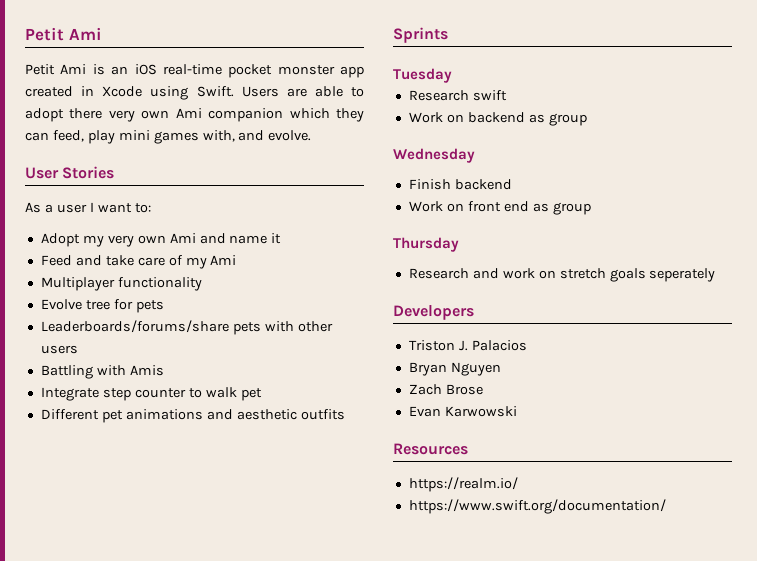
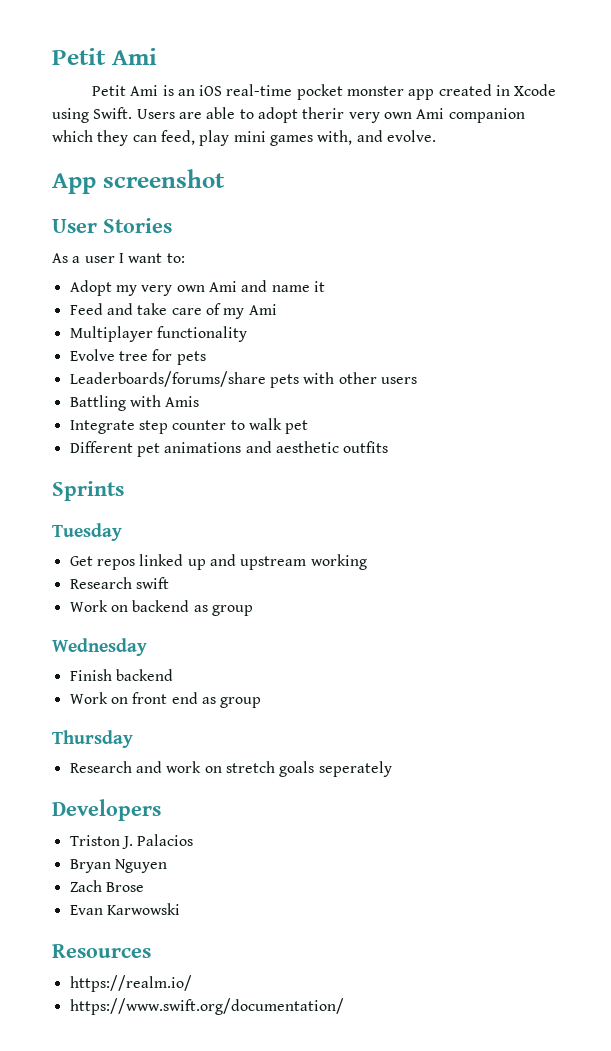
- Users are able to adopt there very own Ami companion which they can feed, play mini games with, and evolve.
+ Users are able to adopt therir very own Ami companion which they can feed, play mini games with, and evolve.
+ App screenshot
+ Get repos linked up and upstream working

